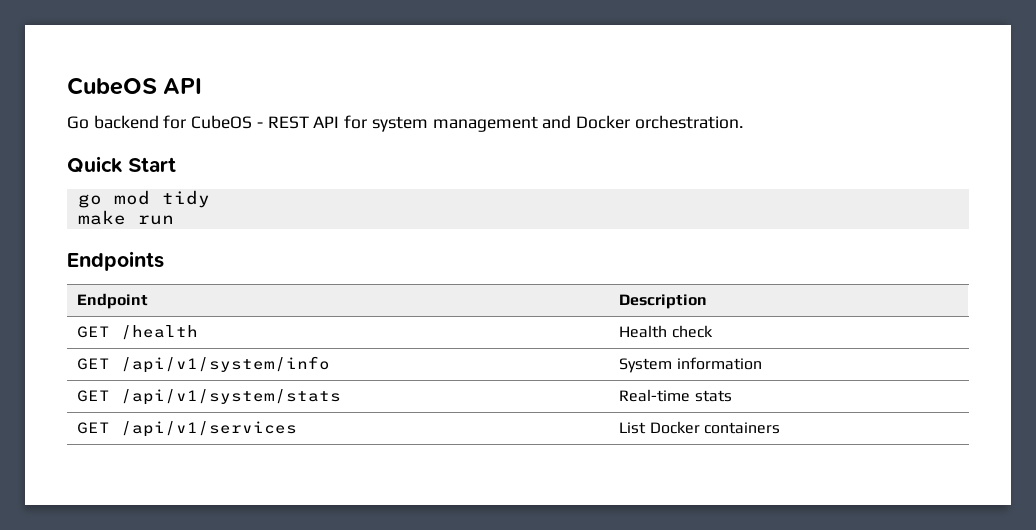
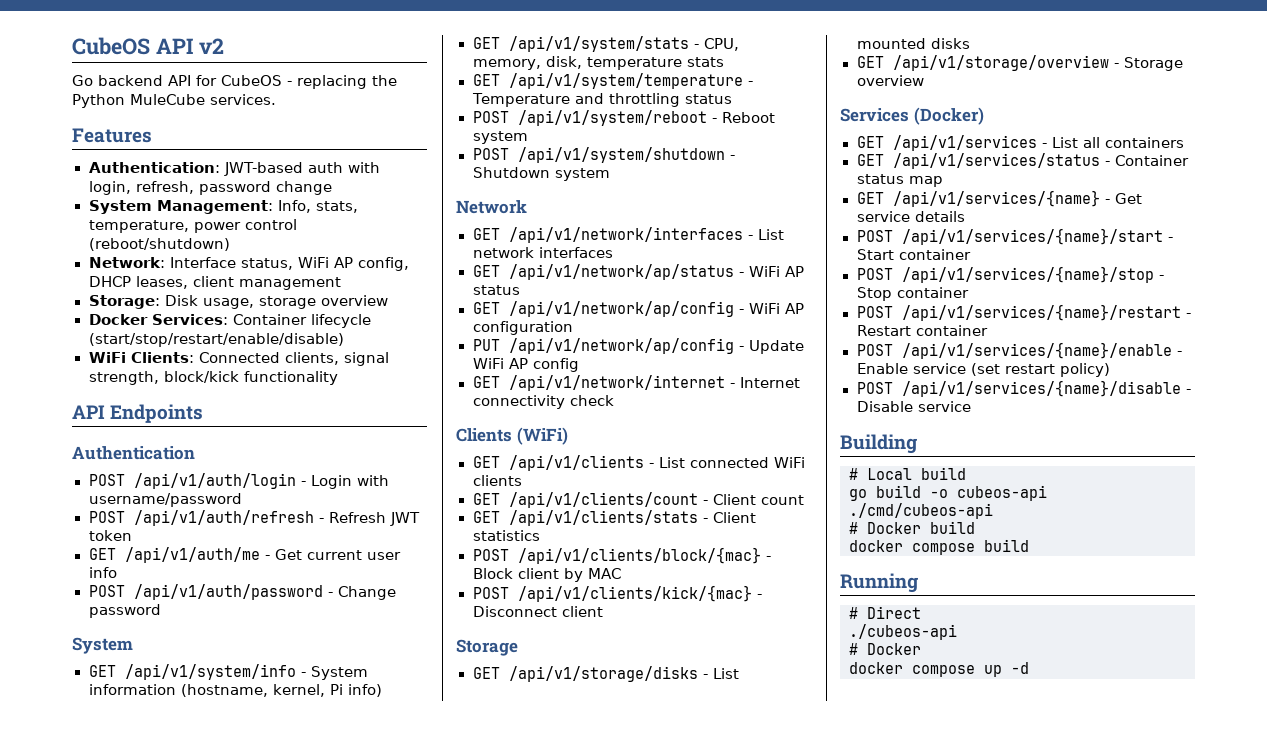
- CubeOS API
+ CubeOS API v2
- Go backend for CubeOS - REST API for system management and Docker orchestration.
- Quick Start
- go mod tidy
- make run
- Endpoints
- Endpoint | Description
- GET /health | Health check
- GET /api/v1/system/info | System information
- GET /api/v1/system/stats | Real-time stats
- GET /api/v1/services | List Docker containers
+ Go backend API for CubeOS - replacing the Python MuleCube services.
+ Features
+ Authentication: JWT-based auth with login, refresh, password change
+ System Management: Info, stats, temperature, power control (reboot/shutdown)
+ Network: Interface status, WiFi AP config, DHCP leases, client management
+ Storage: Disk usage, storage overview
+ Docker Services: Container lifecycle (start/stop/restart/enable/disable)
+ WiFi Clients: Connected clients, signal strength, block/kick functionality
+ API Endpoints
+ Authentication
+ POST /api/v1/auth/login - Login with username/password
+ POST /api/v1/auth/refresh - Refresh JWT token
+ GET /api/v1/auth/me - Get current user info
+ POST /api/v1/auth/password - Change password
+ System
+ GET /api/v1/system/info - System information (hostname, kernel, Pi info)
+ GET /api/v1/system/stats - CPU, memory, disk, temperature stats
+ GET /api/v1/system/temperature - Temperature and throttling status
+ POST /api/v1/system/reboot - Reboot system
+ POST /api/v1/system/shutdown - Shutdown system
+ Network
+ GET /api/v1/network/interfaces - List network interfaces
+ GET /api/v1/network/ap/status - WiFi AP status
+ GET /api/v1/network/ap/config - WiFi AP configuration
+ PUT /api/v1/network/ap/config - Update WiFi AP config
+ GET /api/v1/network/internet - Internet connectivity check
+ Clients (WiFi)
+ GET /api/v1/clients - List connected WiFi clients
+ GET /api/v1/clients/count - Client count
+ GET /api/v1/clients/stats - Client statistics
+ POST /api/v1/clients/block/{mac} - Block client by MAC
+ POST /api/v1/clients/kick/{mac} - Disconnect client
+ Storage
+ GET /api/v1/storage/disks - List mounted disks
+ GET /api/v1/storage/overview - Storage overview
+ Services (Docker)
+ GET /api/v1/services - List all containers
+ GET /api/v1/services/status - Container status map
+ GET /api/v1/services/{name} - Get service details
+ POST /api/v1/services/{name}/start - Start container
+ POST /api/v1/services/{name}/stop - Stop container
+ POST /api/v1/services/{name}/restart - Restart container
+ POST /api/v1/services/{name}/enable - Enable service (set restart policy)
+ POST /api/v1/services/{name}/disable - Disable service
+ Building
+ # Local build
+ go build -o cubeos-api ./cmd/cubeos-api
+ # Docker build
+ docker compose build
+ Running
+ # Direct
+ ./cubeos-api
+ # Docker
+ docker compose up -d

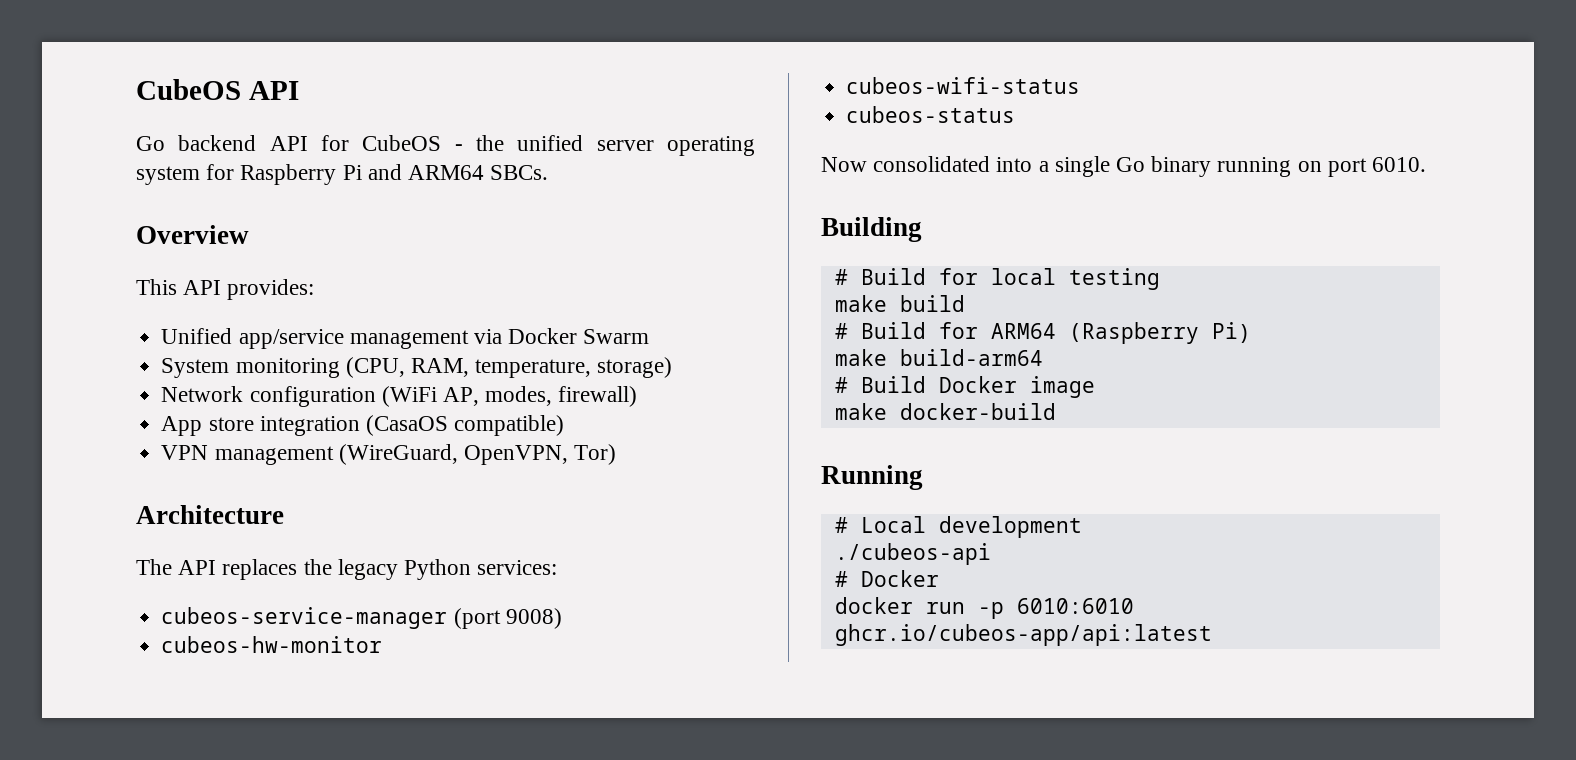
- CubeOS API v2
+ CubeOS API
- Go backend API for CubeOS - replacing the Python MuleCube services.
- Features
- Authentication: JWT-based auth with login, refresh, password change
- System Management: Info, stats, temperature, power control (reboot/shutdown)
- Network: Interface status, WiFi AP config, DHCP leases, client management
- Storage: Disk usage, storage overview
- Docker Services: Container lifecycle (start/stop/restart/enable/disable)
- WiFi Clients: Connected clients, signal strength, block/kick functionality
- API Endpoints
- Authentication
- POST /api/v1/auth/login - Login with username/password
- POST /api/v1/auth/refresh - Refresh JWT token
- GET /api/v1/auth/me - Get current user info
- POST /api/v1/auth/password - Change password
- System
- GET /api/v1/system/info - System information (hostname, kernel, Pi info)
- GET /api/v1/system/stats - CPU, memory, disk, temperature stats
- GET /api/v1/system/temperature - Temperature and throttling status
- POST /api/v1/system/reboot - Reboot system
- POST /api/v1/system/shutdown - Shutdown system
- Network
- GET /api/v1/network/interfaces - List network interfaces
- GET /api/v1/network/ap/status - WiFi AP status
- GET /api/v1/network/ap/config - WiFi AP configuration
- PUT /api/v1/network/ap/config - Update WiFi AP config
- GET /api/v1/network/internet - Internet connectivity check
- Clients (WiFi)
- GET /api/v1/clients - List connected WiFi clients
- GET /api/v1/clients/count - Client count
- GET /api/v1/clients/stats - Client statistics
- POST /api/v1/clients/block/{mac} - Block client by MAC
- POST /api/v1/clients/kick/{mac} - Disconnect client
- Storage
- GET /api/v1/storage/disks - List mounted disks
- GET /api/v1/storage/overview - Storage overview
- Services (Docker)
- GET /api/v1/services - List all containers
- GET /api/v1/services/status - Container status map
- GET /api/v1/services/{name} - Get service details
- POST /api/v1/services/{name}/start - Start container
- POST /api/v1/services/{name}/stop - Stop container
- POST /api/v1/services/{name}/restart - Restart container
- POST /api/v1/services/{name}/enable - Enable service (set restart policy)
- POST /api/v1/services/{name}/disable - Disable service
+ Go backend API for CubeOS - the unified server operating system for Raspberry Pi and ARM64 SBCs.
+ Overview
+ This API provides:
+ Unified app/service management via Docker Swarm
+ System monitoring (CPU, RAM, temperature, storage)
+ Network configuration (WiFi AP, modes, firewall)
+ App store integration (CasaOS compatible)
+ VPN management (WireGuard, OpenVPN, Tor)
+ Architecture
+ The API replaces the legacy Python services:
+ cubeos-service-manager (port 9008)
+ cubeos-hw-monitor
+ cubeos-wifi-status
+ cubeos-status
+ Now consolidated into a single Go binary running on port 6010.
  Building
- # Local build
- go build -o cubeos-api ./cmd/cubeos-api
- # Docker build
- docker compose build
+ # Build for local testing
+ make build
+ # Build for ARM64 (Raspberry Pi)
+ make build-arm64
+ # Build Docker image
+ make docker-build
- # Direct
+ # Local development
- docker compose up -d
+ docker run -p 6010:6010 ghcr.io/cubeos-app/api:latest

